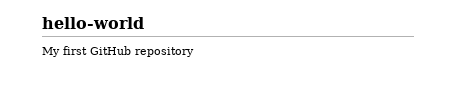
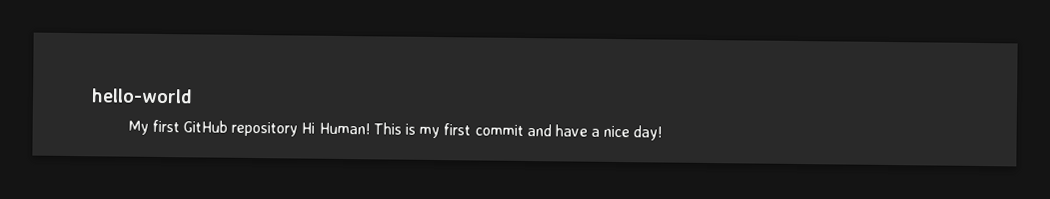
- My first GitHub repository
+ My first GitHub repository Hi Human! This is my first commit and have a nice day!

